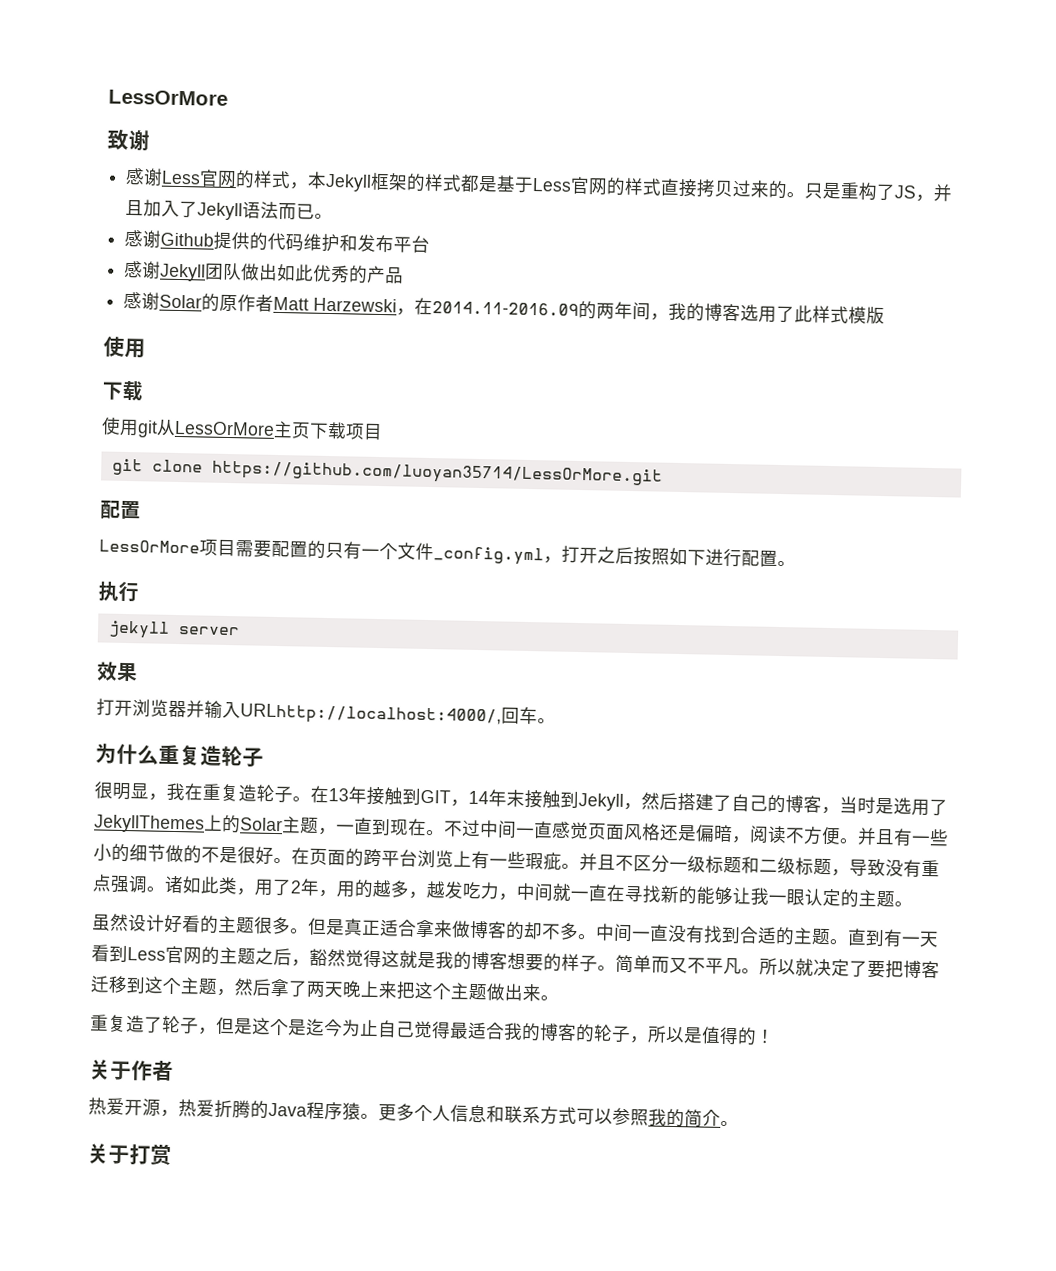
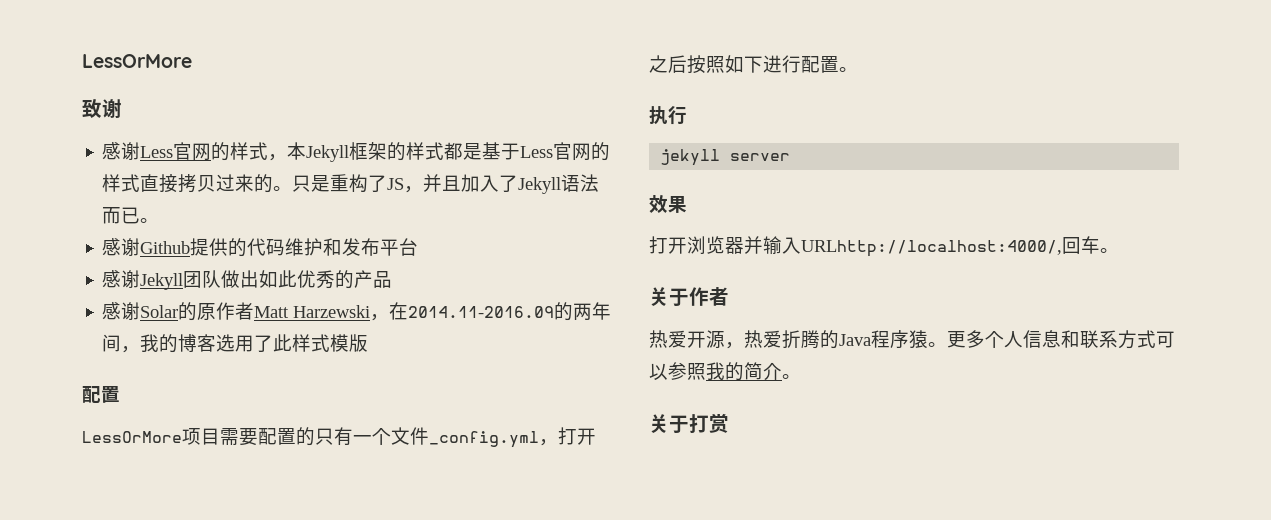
  感谢Solar的原作者Matt Harzewski，在2014.11-2016.09的两年间，我的博客选用了此样式模版
- 使用
- 下载
- 使用git从LessOrMore主页下载项目
- git clone https://github.com/luoyan35714/LessOrMore.git
- 为什么重复造轮子
- 很明显，我在重复造轮子。在13年接触到GIT，14年末接触到Jekyll，然后搭建了自己的博客，当时是选用了JekyllThemes上的Solar主题，一直到现在。不过中间一直感觉页面风格还是偏暗，阅读不方便。并且有一些小的细节做的不是很好。在页面的跨平台浏览上有一些瑕疵。并且不区分一级标题和二级标题，导致没有重点强调。诸如此类，用了2年，用的越多，越发吃力，中间就一直在寻找新的能够让我一眼认定的主题。
- 虽然设计好看的主题很多。但是真正适合拿来做博客的却不多。中间一直没有找到合适的主题。直到有一天看到Less官网的主题之后，豁然觉得这就是我的博客想要的样子。简单而又不平凡。所以就决定了要把博客迁移到这个主题，然后拿了两天晚上来把这个主题做出来。
- 重复造了轮子，但是这个是迄今为止自己觉得最适合我的博客的轮子，所以是值得的！

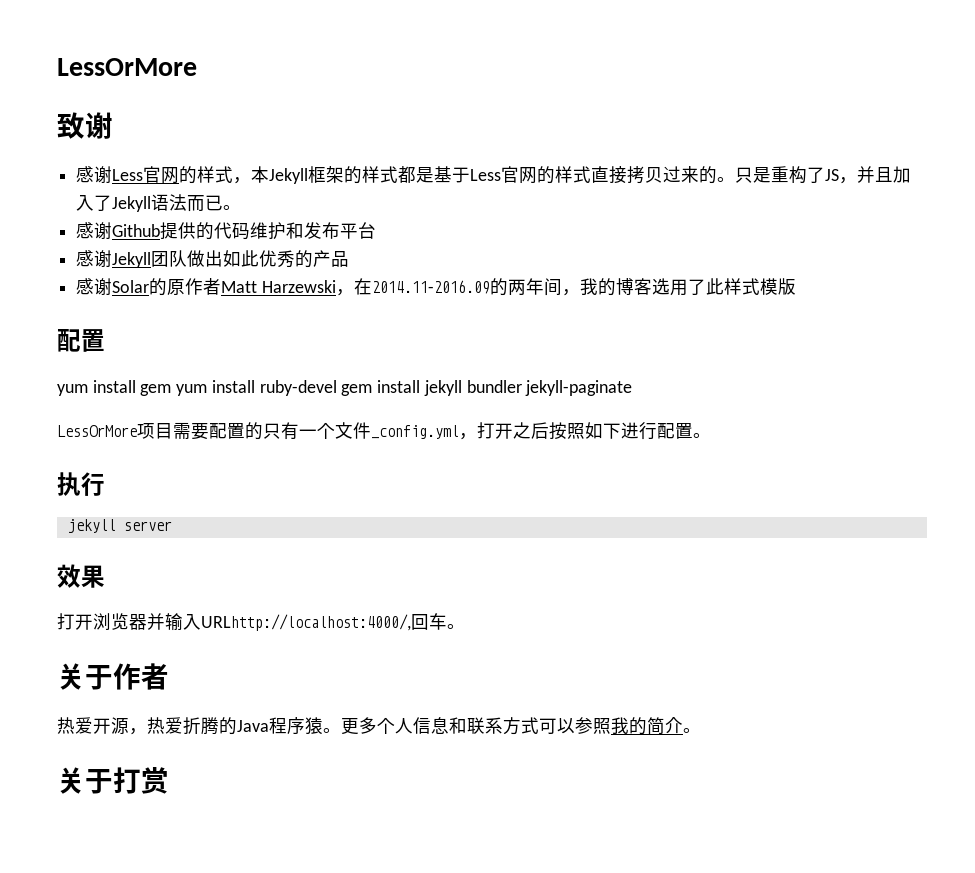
+ yum install gem yum install ruby-devel gem install jekyll bundler jekyll-paginate

